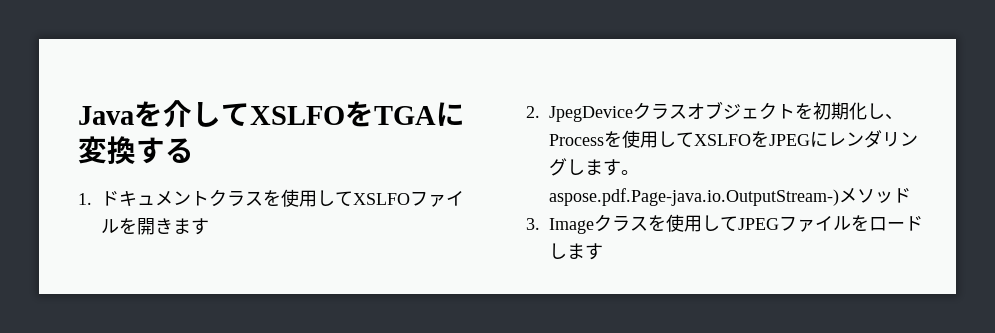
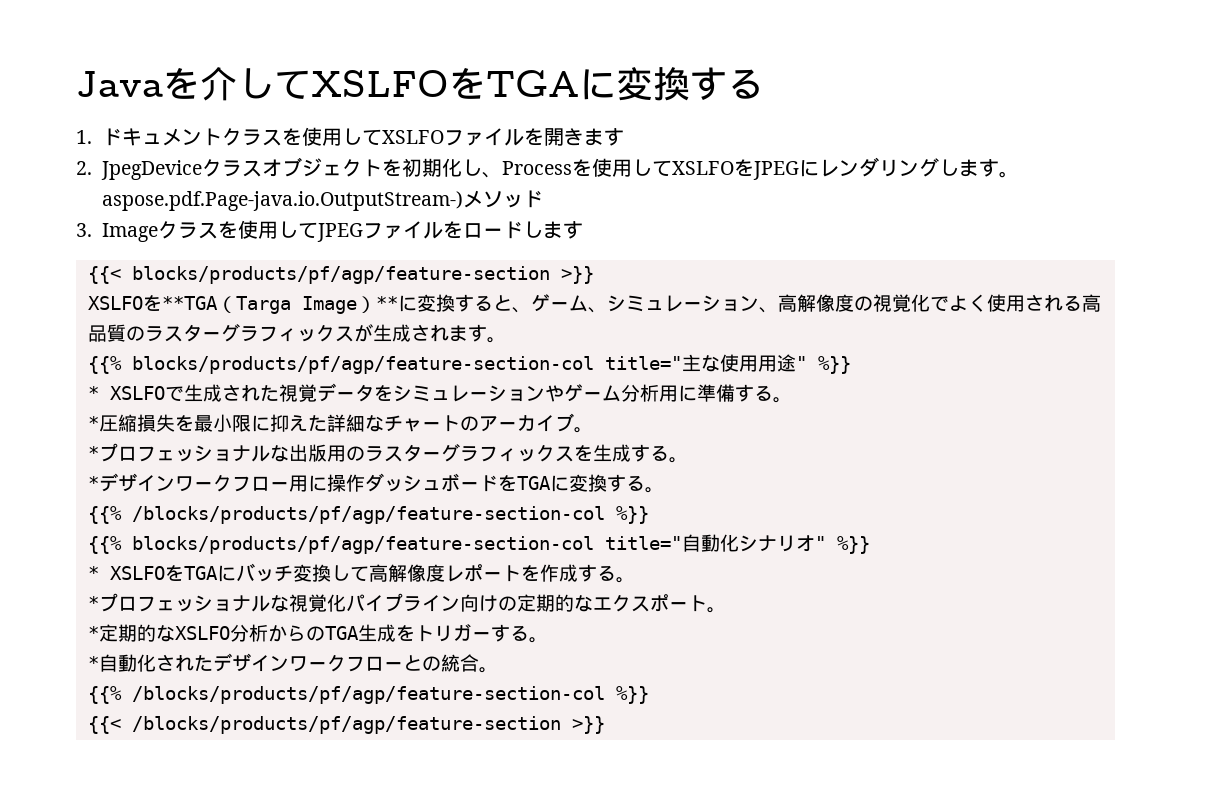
+ {{< blocks/products/pf/agp/feature-section >}}
+ XSLFOを**TGA（Targa Image）**に変換すると、ゲーム、シミュレーション、高解像度の視覚化でよく使用される高品質のラスターグラフィックスが生成されます。
+ {{% blocks/products/pf/agp/feature-section-col title="主な使用用途" %}}
+ * XSLFOで生成された視覚データをシミュレーションやゲーム分析用に準備する。
+ *圧縮損失を最小限に抑えた詳細なチャートのアーカイブ。
+ *プロフェッショナルな出版用のラスターグラフィックスを生成する。
+ *デザインワークフロー用に操作ダッシュボードをTGAに変換する。
+ {{% /blocks/products/pf/agp/feature-section-col %}}
+ {{% blocks/products/pf/agp/feature-section-col title="自動化シナリオ" %}}
+ * XSLFOをTGAにバッチ変換して高解像度レポートを作成する。
+ *プロフェッショナルな視覚化パイプライン向けの定期的なエクスポート。
+ *定期的なXSLFO分析からのTGA生成をトリガーする。
+ *自動化されたデザインワークフローとの統合。
+ {{% /blocks/products/pf/agp/feature-section-col %}}
+ {{< /blocks/products/pf/agp/feature-section >}}

